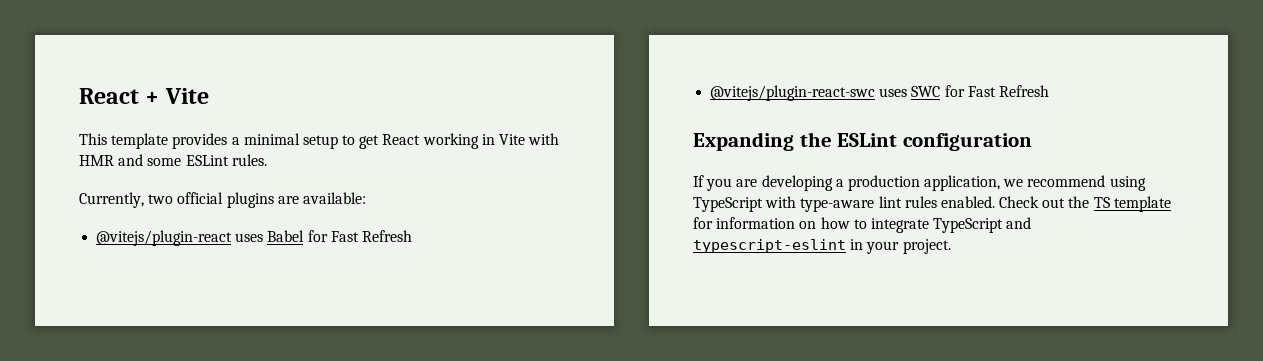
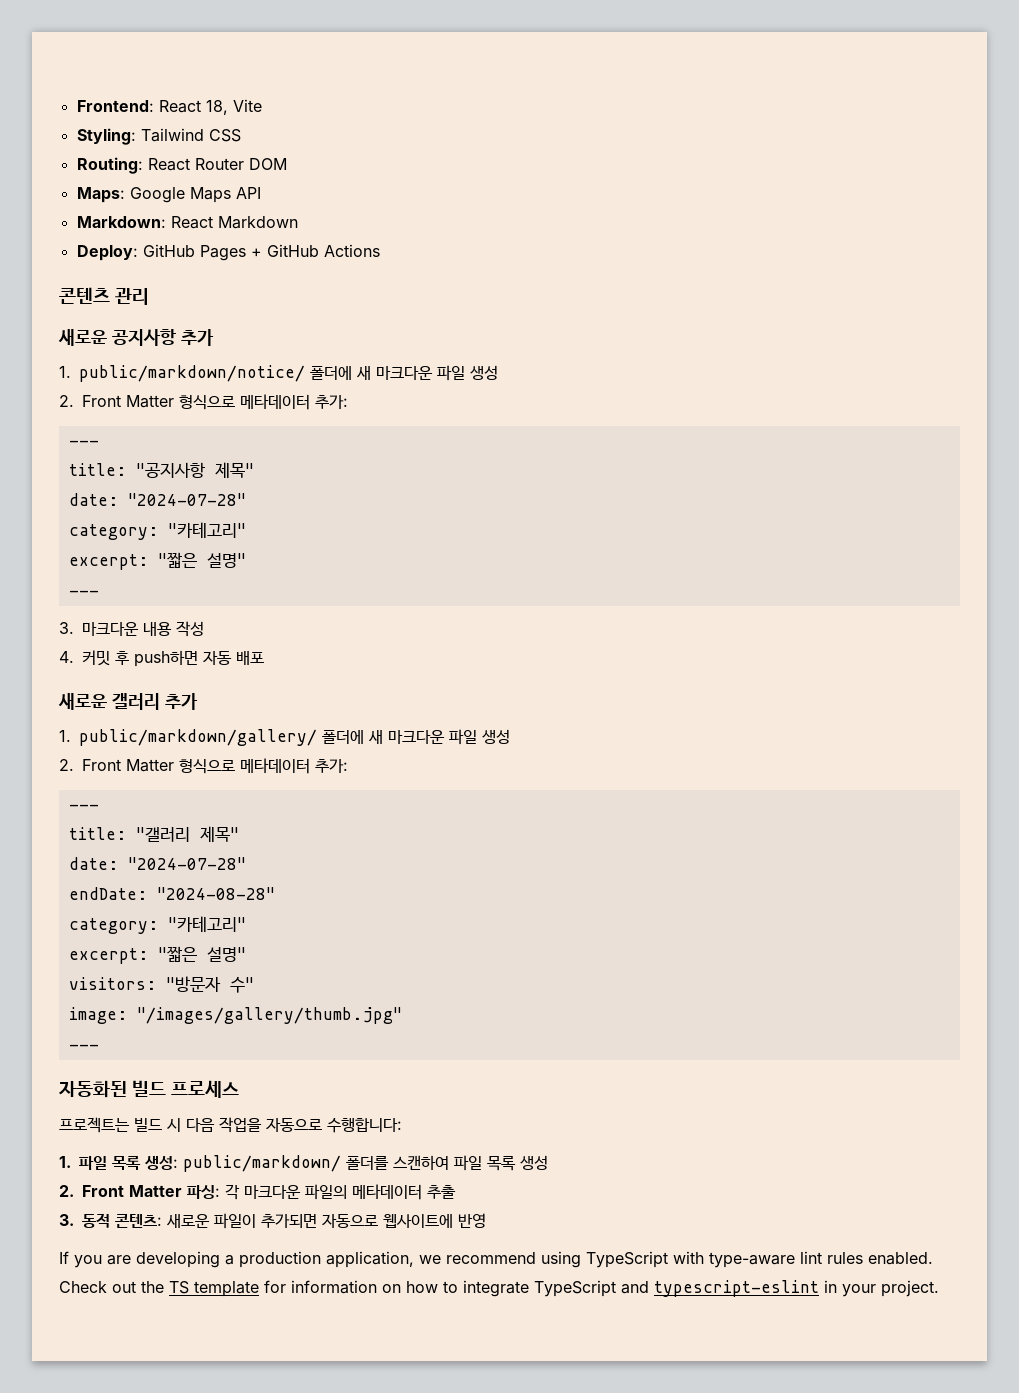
- React + Vite
- This template provides a minimal setup to get React working in Vite with HMR and some ESLint rules.
- Currently, two official plugins are available:
- @vitejs/plugin-react uses Babel for Fast Refresh
- @vitejs/plugin-react-swc uses SWC for Fast Refresh
- Expanding the ESLint configuration
+ Frontend: React 18, Vite
+ Styling: Tailwind CSS
+ Routing: React Router DOM
+ Maps: Google Maps API
+ Markdown: React Markdown
+ Deploy: GitHub Pages + GitHub Actions
+ 콘텐츠 관리
+ 새로운 공지사항 추가
+ 1. public/markdown/notice/ 폴더에 새 마크다운 파일 생성
+ 2. Front Matter 형식으로 메타데이터 추가:
+ ---
+ title: "공지사항 제목"
+ date: "2024-07-28"
+ category: "카테고리"
+ excerpt: "짧은 설명"
+ ---
+ 3. 마크다운 내용 작성
+ 4. 커밋 후 push하면 자동 배포
+ 새로운 갤러리 추가
+ 1. public/markdown/gallery/ 폴더에 새 마크다운 파일 생성
+ 2. Front Matter 형식으로 메타데이터 추가:
+ ---
+ title: "갤러리 제목"
+ date: "2024-07-28"
+ endDate: "2024-08-28"
+ category: "카테고리"
+ excerpt: "짧은 설명"
+ visitors: "방문자 수"
+ image: "/images/gallery/thumb.jpg"
+ ---
+ 자동화된 빌드 프로세스
+ 프로젝트는 빌드 시 다음 작업을 자동으로 수행합니다:
+ 1. 파일 목록 생성: public/markdown/ 폴더를 스캔하여 파일 목록 생성
+ 2. Front Matter 파싱: 각 마크다운 파일의 메타데이터 추출
+ 3. 동적 콘텐츠: 새로운 파일이 추가되면 자동으로 웹사이트에 반영

